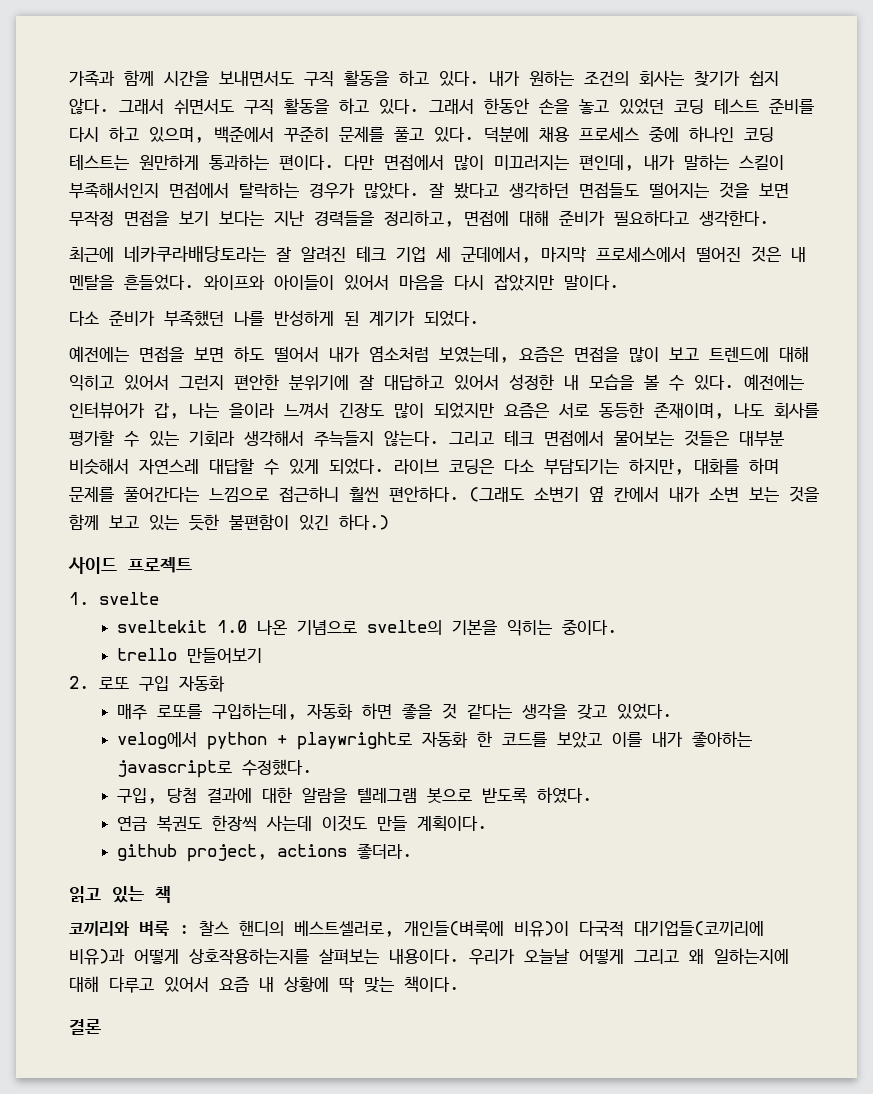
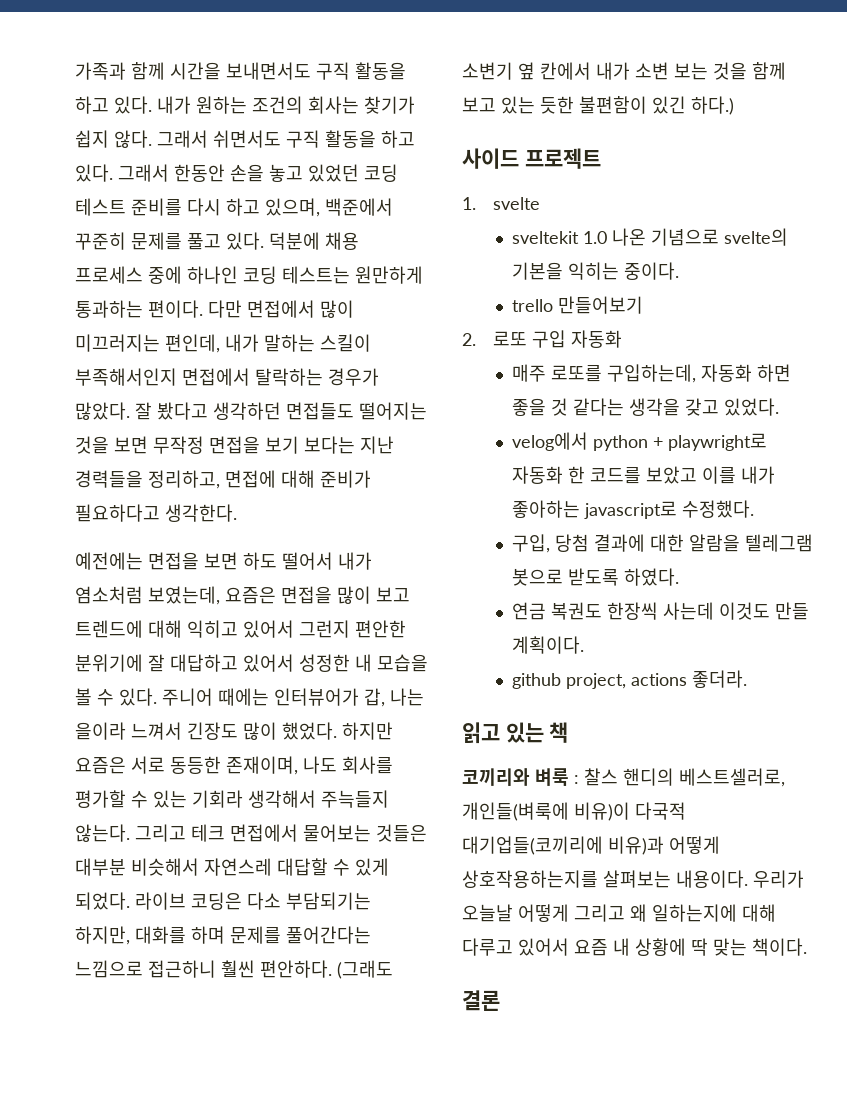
- 최근에 네카쿠라배당토라는 잘 알려진 테크 기업 세 군데에서, 마지막 프로세스에서 떨어진 것은 내 멘탈을 흔들었다. 와이프와 아이들이 있어서 마음을 다시 잡았지만 말이다.
- 다소 준비가 부족했던 나를 반성하게 된 계기가 되었다.
- 예전에는 인터뷰어가 갑, 나는 을이라 느껴서 긴장도 많이 되었지만 요즘은 서로 동등한 존재이며, 나도 회사를 평가할 수 있는 기회라 생각해서 주늑들지 않는다.
+ 주니어 때에는 인터뷰어가 갑, 나는 을이라 느껴서 긴장도 많이 했었다. 하지만 요즘은 서로 동등한 존재이며, 나도 회사를 평가할 수 있는 기회라 생각해서 주늑들지 않는다.

